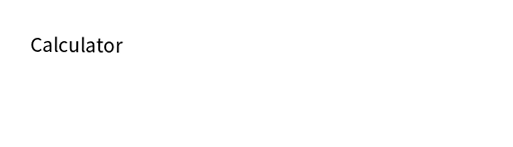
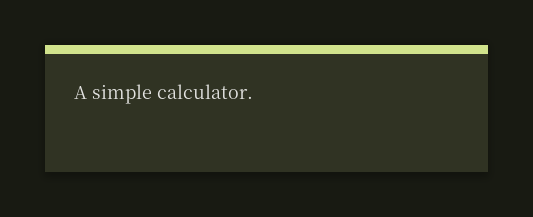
- Calculator
+ A simple calculator.

